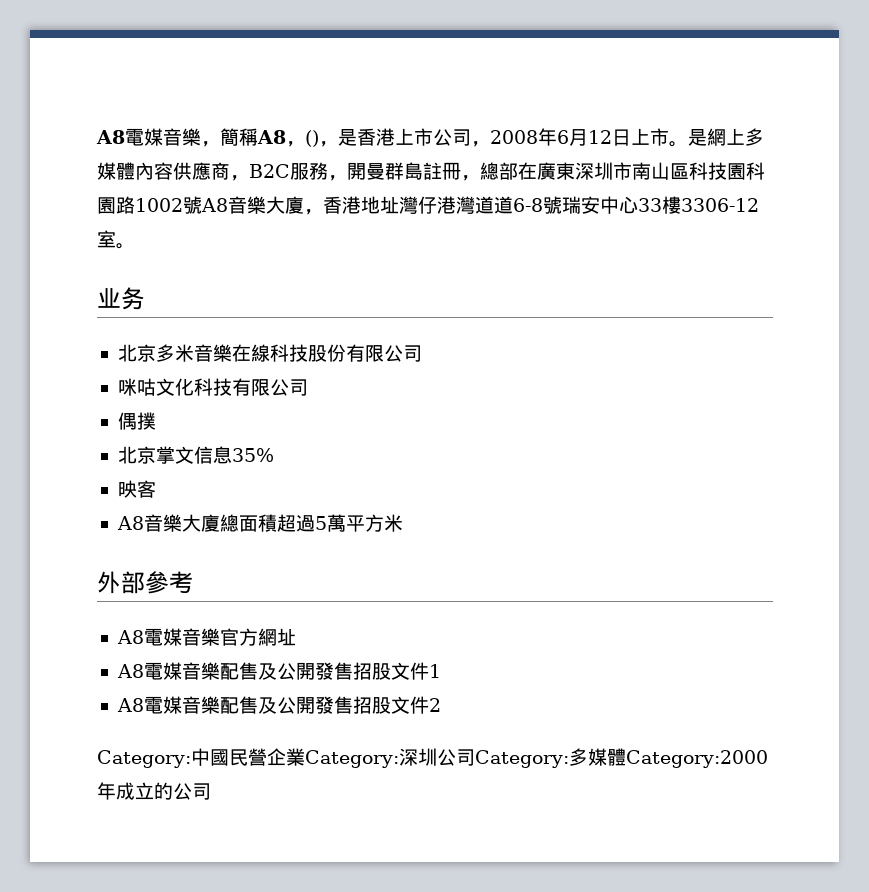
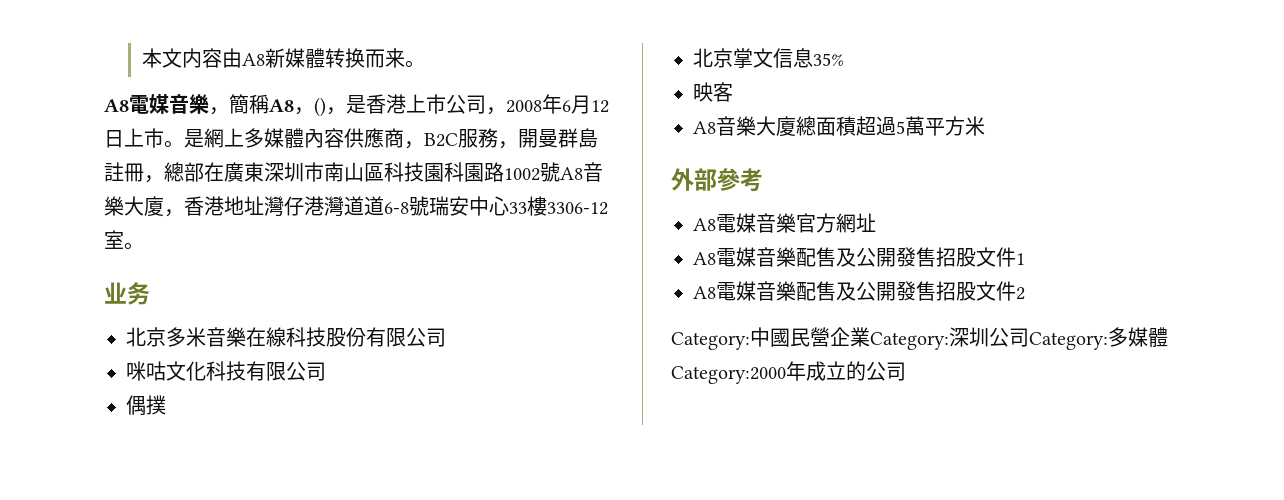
+ 本文内容由A8新媒體转换而来。

